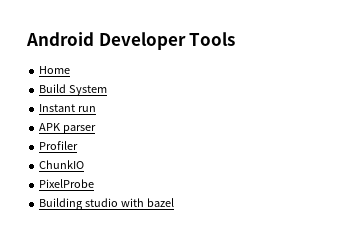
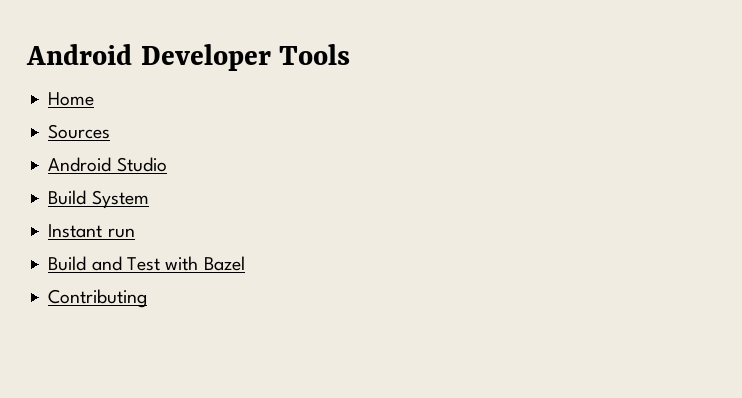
+ Sources
+ Android Studio
- APK parser
- Profiler
- ChunkIO
- PixelProbe
- Building studio with bazel
+ Build and Test with Bazel
+ Contributing

